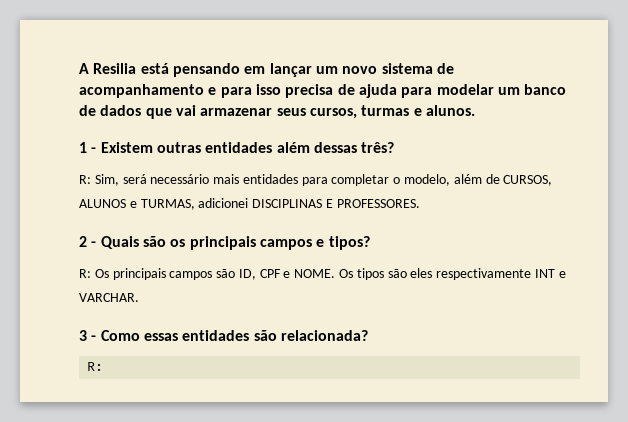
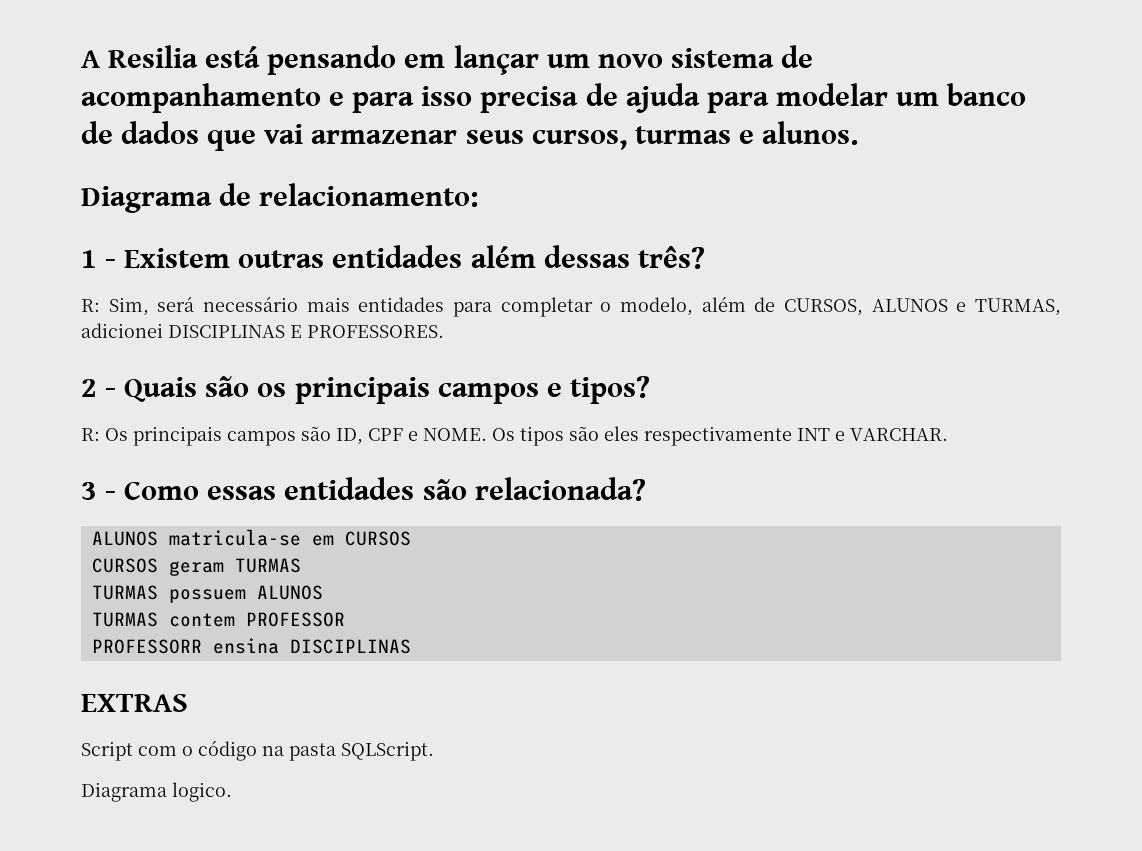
+ Diagrama de relacionamento:
  3 - Como essas entidades são relacionada?
- R:
+ ALUNOS matricula-se em CURSOS
+ CURSOS geram TURMAS
+ TURMAS possuem ALUNOS
+ TURMAS contem PROFESSOR
+ PROFESSORR ensina DISCIPLINAS
+ EXTRAS
+ Script com o código na pasta SQLScript.
+ Diagrama logico.

